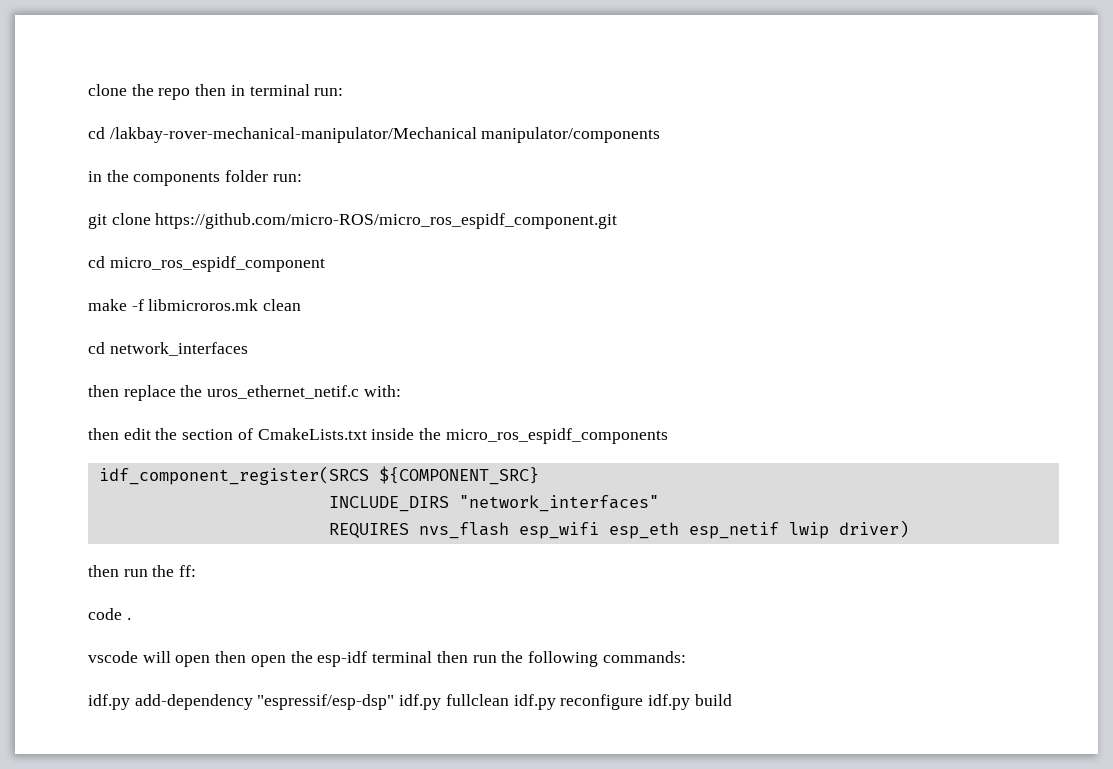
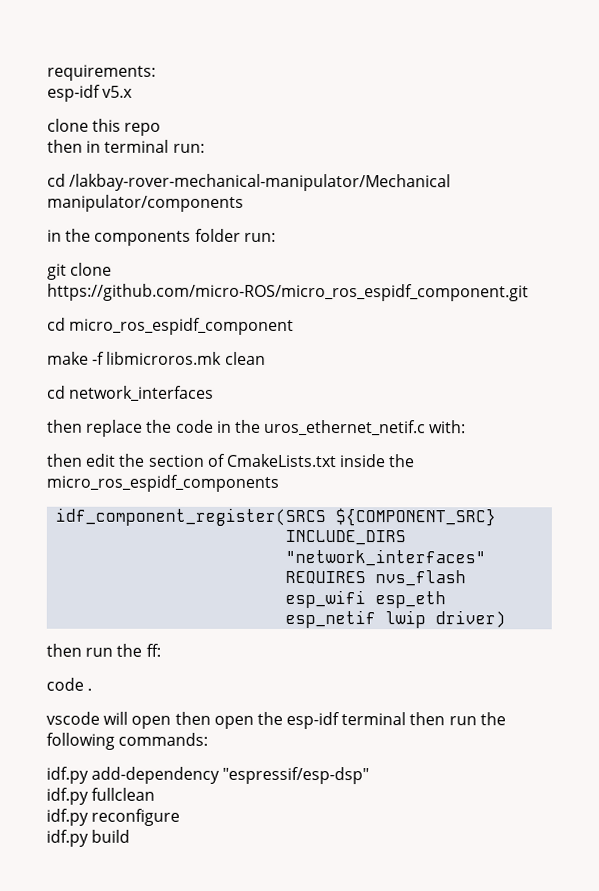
- clone the repo then in terminal run:
+ requirements:
+ esp-idf v5.x
+ clone this repo
+ then in terminal run:
- then replace the uros_ethernet_netif.c with:
+ then replace the code in the uros_ethernet_netif.c with:
- idf.py add-dependency "espressif/esp-dsp" idf.py fullclean idf.py reconfigure idf.py build
+ idf.py add-dependency "espressif/esp-dsp"
+ idf.py fullclean
+ idf.py reconfigure
+ idf.py build

